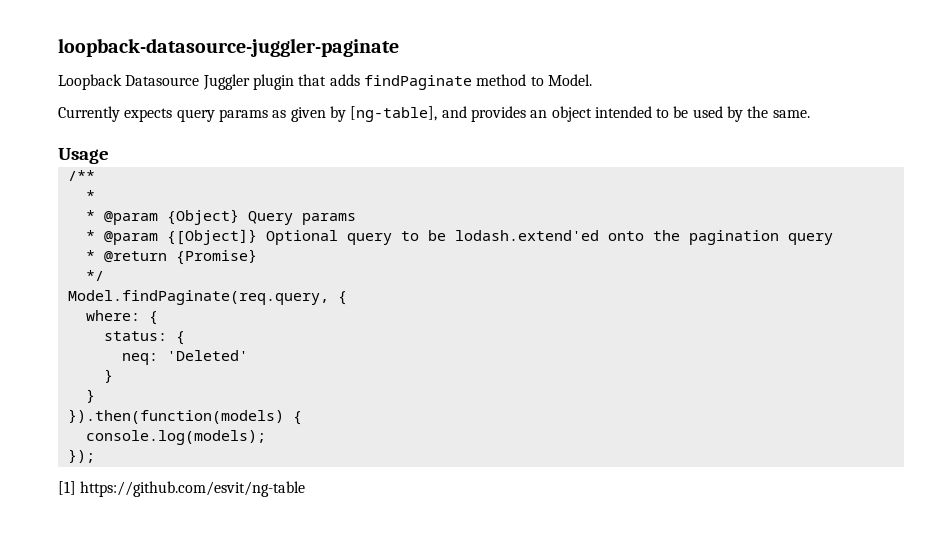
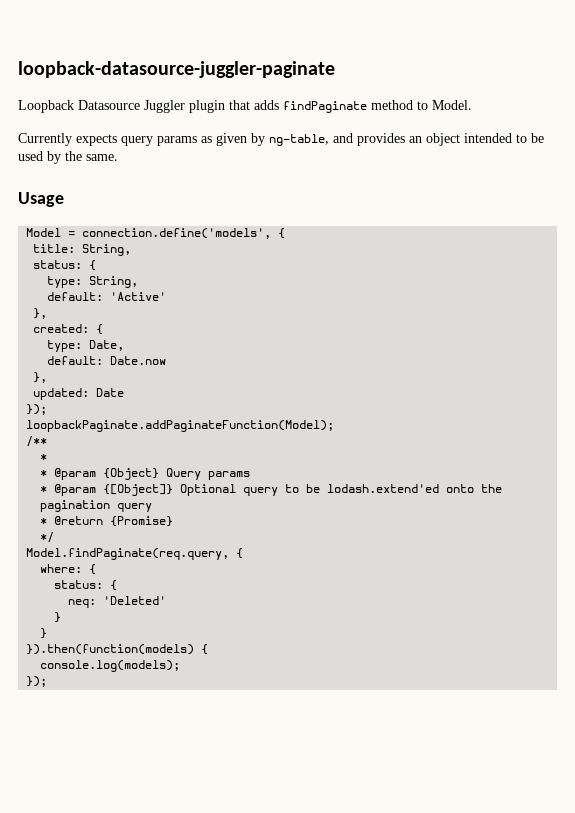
- Currently expects query params as given by [ng-table], and provides an object intended to be used by the same.
+ Currently expects query params as given by ng-table, and provides an object intended to be used by the same.
+ Model = connection.define('models', {
+ title: String,
+ status: {
+ type: String,
+ default: 'Active'
+ },
+ created: {
+ type: Date,
+ default: Date.now
+ },
+ updated: Date
+ });
+ loopbackPaginate.addPaginateFunction(Model);
- [1] https://github.com/esvit/ng-table

